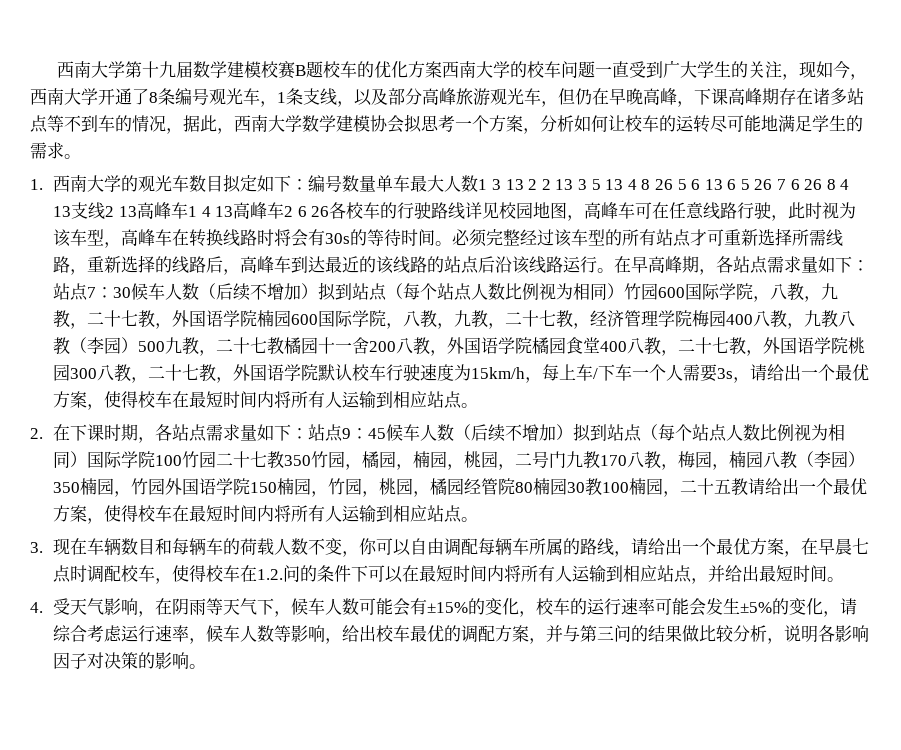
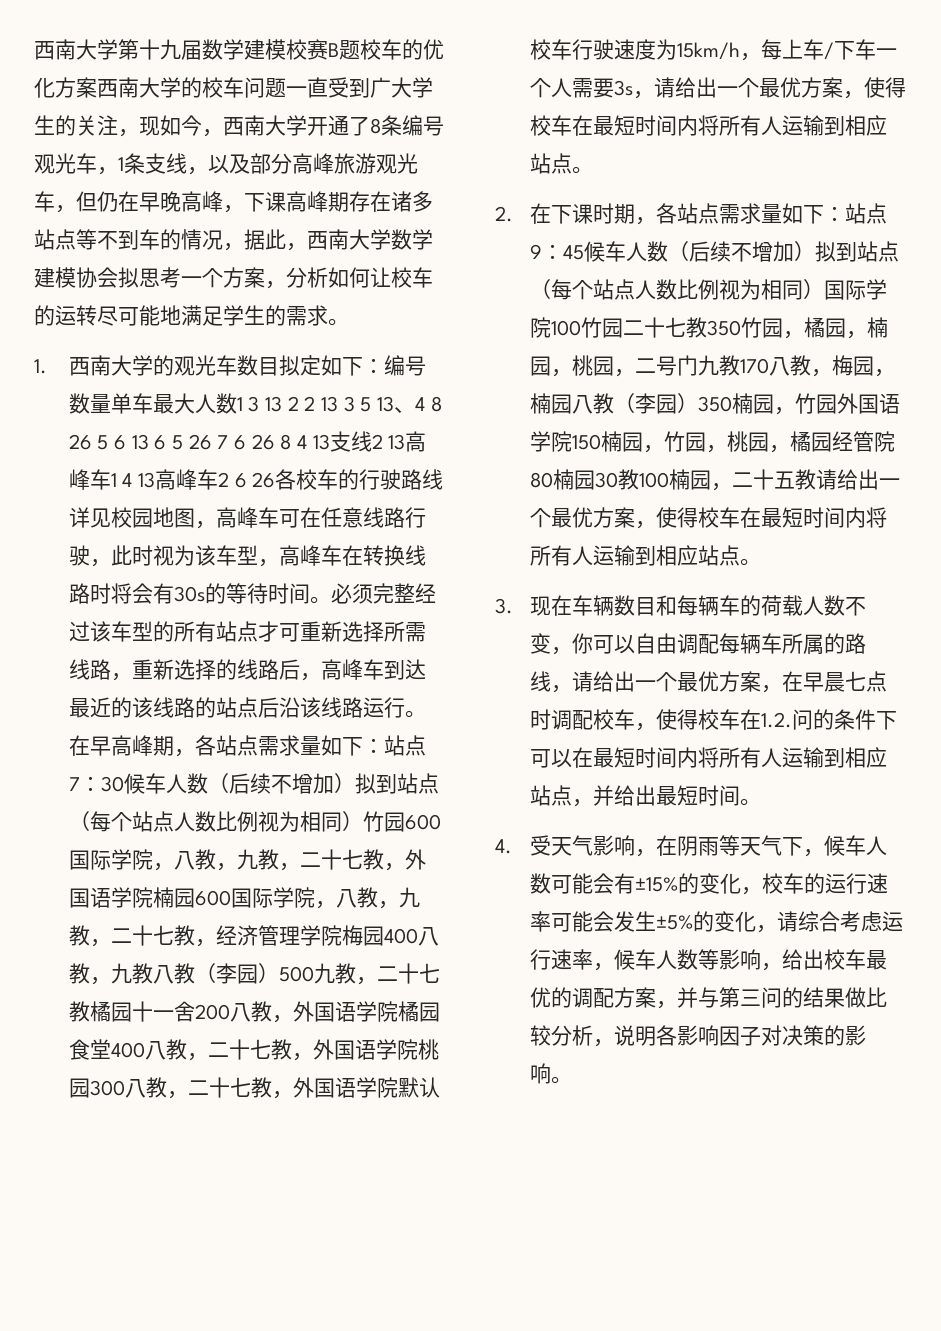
- 编号数量单车最大人数1 3 13 2 2 13 3 5 13 4 8 26 5 6 13 6 5 26 7 6 26 8 4 13支线2 13高峰车1 4 13高峰车2 6 26各校车的行驶路线详见校园地图，高峰车可在任意线路行驶，此时视为该车型，高峰车在转换线路时将会有30s的等待时间。
+ 编号数量单车最大人数1 3 13 2 2 13 3 5 13、4 8 26 5 6 13 6 5 26 7 6 26 8 4 13支线2 13高峰车1 4 13高峰车2 6 26各校车的行驶路线详见校园地图，高峰车可在任意线路行驶，此时视为该车型，高峰车在转换线路时将会有30s的等待时间。

